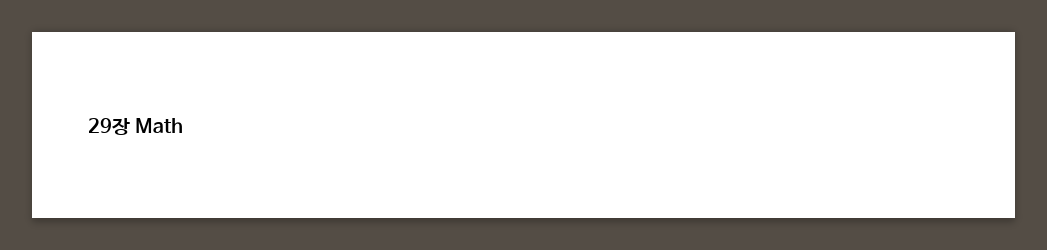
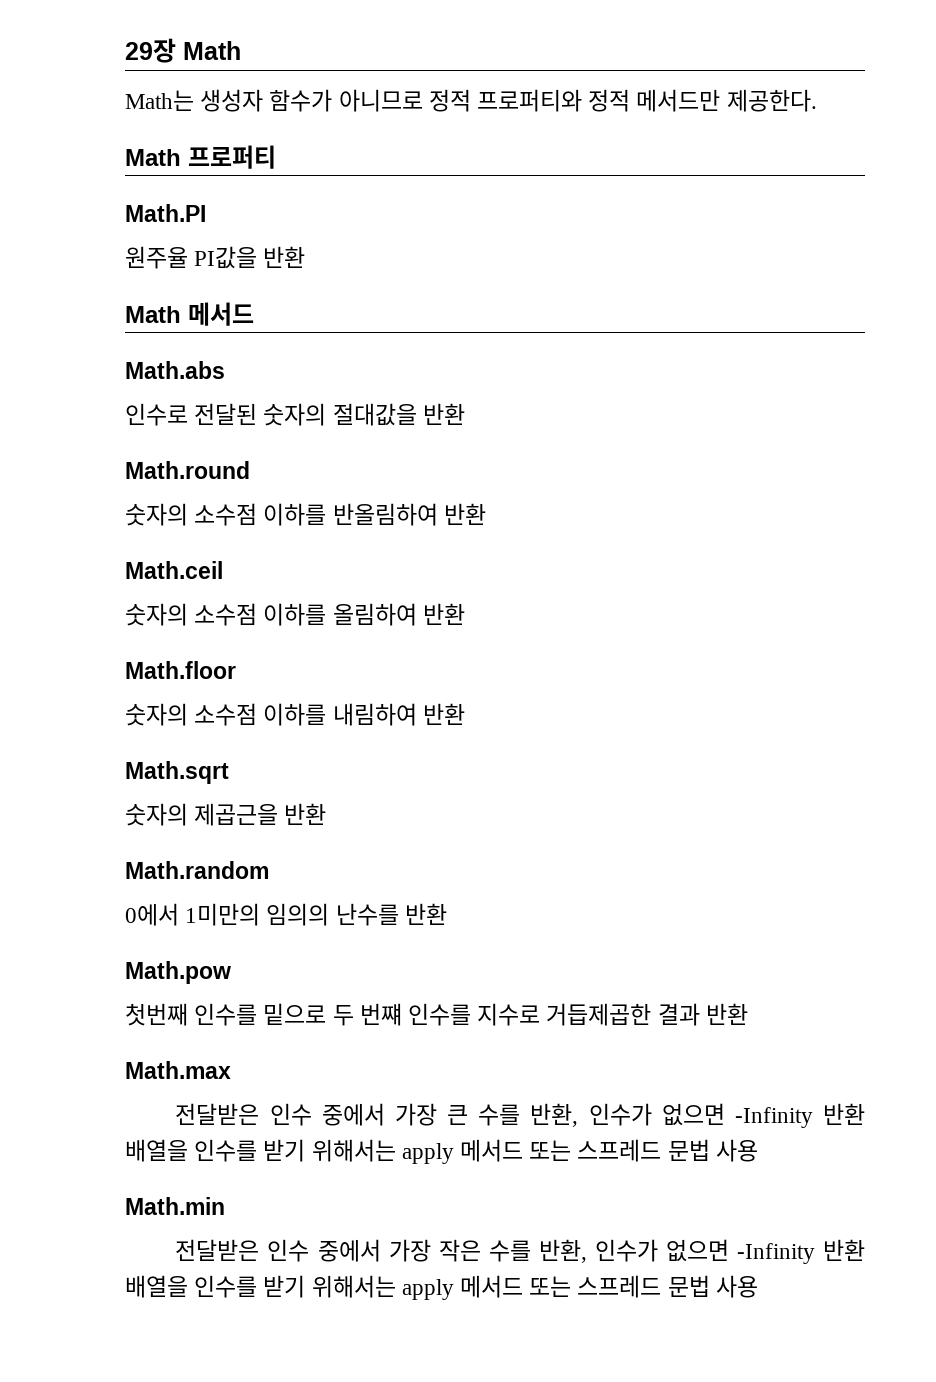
+ Math는 생성자 함수가 아니므로 정적 프로퍼티와 정적 메서드만 제공한다.
+ Math 프로퍼티
+ Math.PI
+ 원주율 PI값을 반환
+ Math 메서드
+ Math.abs
+ 인수로 전달된 숫자의 절대값을 반환
+ Math.round
+ 숫자의 소수점 이하를 반올림하여 반환
+ Math.ceil
+ 숫자의 소수점 이하를 올림하여 반환
+ Math.floor
+ 숫자의 소수점 이하를 내림하여 반환
+ Math.sqrt
+ 숫자의 제곱근을 반환
+ Math.random
+ 0에서 1미만의 임의의 난수를 반환
+ Math.pow
+ 첫번째 인수를 밑으로 두 번쨰 인수를 지수로 거듭제곱한 결과 반환
+ Math.max
+ 전달받은 인수 중에서 가장 큰 수를 반환, 인수가 없으면 -Infinity 반환 배열을 인수를 받기 위해서는 apply 메서드 또는 스프레드 문법 사용
+ Math.min
+ 전달받은 인수 중에서 가장 작은 수를 반환, 인수가 없으면 -Infinity 반환 배열을 인수를 받기 위해서는 apply 메서드 또는 스프레드 문법 사용

